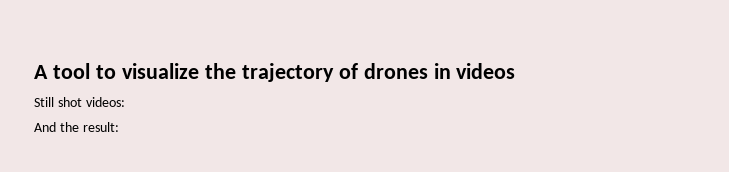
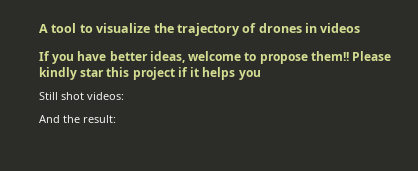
+ If you have better ideas, welcome to propose them!! Please kindly star this project if it helps you

